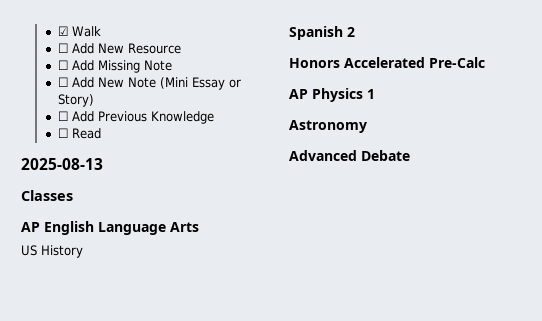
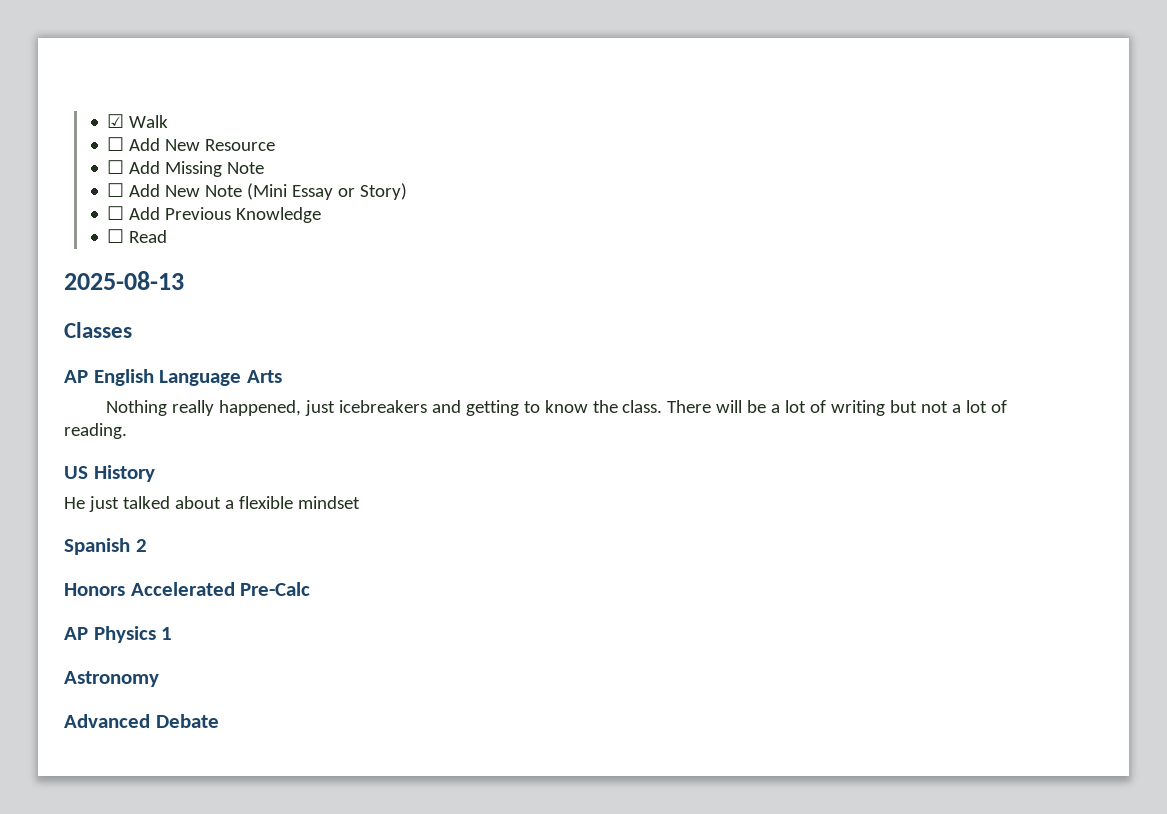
+ Nothing really happened, just icebreakers and getting to know the class. There will be a lot of writing but not a lot of reading.
  US History
+ He just talked about a flexible mindset

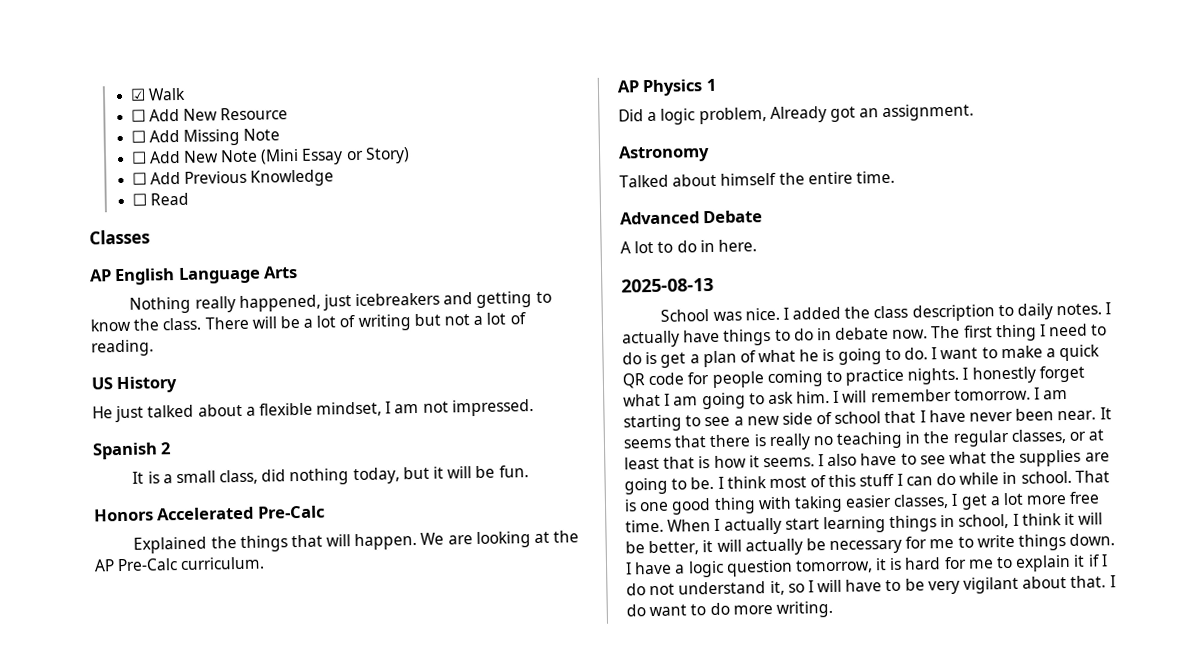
- 2025-08-13
- He just talked about a flexible mindset
+ He just talked about a flexible mindset, I am not impressed.
  Spanish 2
+ It is a small class, did nothing today, but it will be fun.
  Honors Accelerated Pre-Calc
+ Explained the things that will happen. We are looking at the AP Pre-Calc curriculum.
  AP Physics 1
+ Did a logic problem, Already got an assignment.
  Astronomy
+ Talked about himself the entire time.
  Advanced Debate
+ A lot to do in here.
+ 2025-08-13
+ School was nice. I added the class description to daily notes. I actually have things to do in debate now. The first thing I need to do is get a plan of what he is going to do. I want to make a quick QR code for people coming to practice nights. I honestly forget what I am going to ask him. I will remember tomorrow. I am starting to see a new side of school that I have never been near. It seems that there is really no teaching in the regular classes, or at least that is how it seems. I also have to see what the supplies are going to be. I think most of this stuff I can do while in school. That is one good thing with taking easier classes, I get a lot more free time. When I actually start learning things in school, I think it will be better, it will actually be necessary for me to write things down. I have a logic question tomorrow, it is hard for me to explain it if I do not understand it, so I will have to be very vigilant about that. I do want to do more writing.

